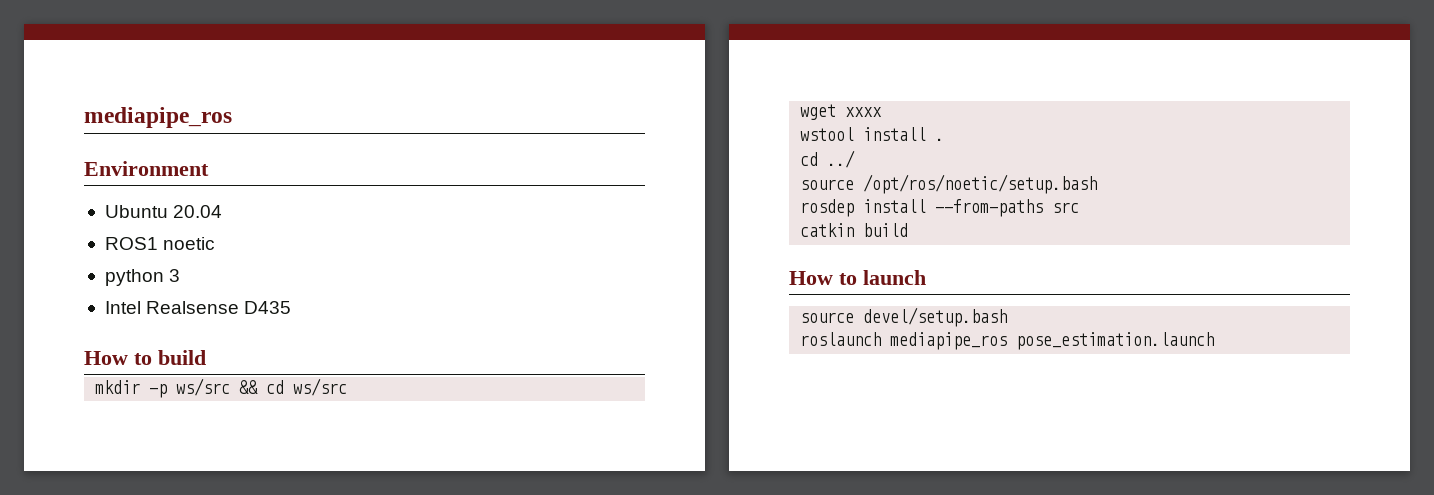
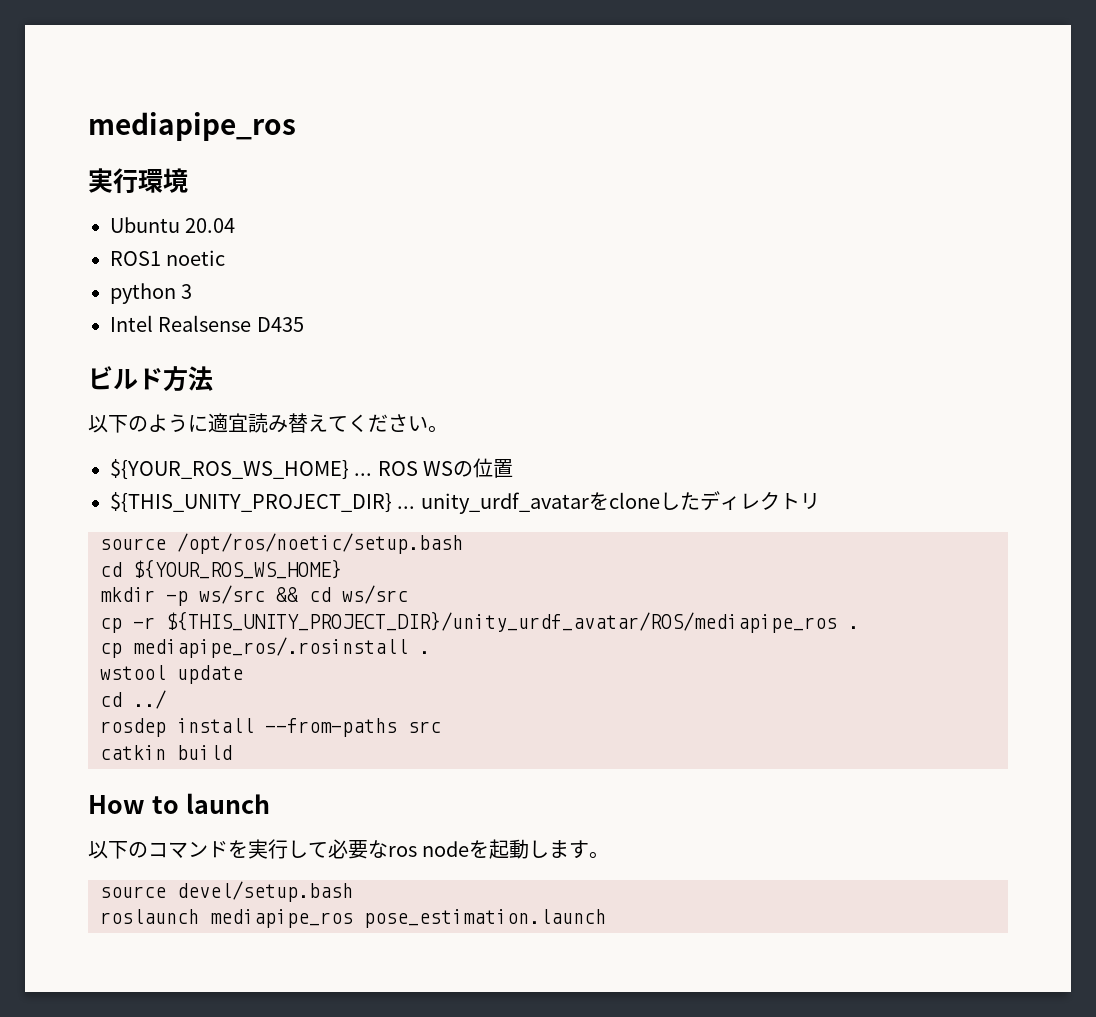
- Environment
+ 実行環境
- How to build
+ ビルド方法
+ 以下のように適宜読み替えてください。
+ ${YOUR_ROS_WS_HOME} ... ROS WSの位置
+ ${THIS_UNITY_PROJECT_DIR} ... unity_urdf_avatarをcloneしたディレクトリ
+ source /opt/ros/noetic/setup.bash
+ cd ${YOUR_ROS_WS_HOME}
- wget xxxx
+ cp -r ${THIS_UNITY_PROJECT_DIR}/unity_urdf_avatar/ROS/mediapipe_ros .
+ cp mediapipe_ros/.rosinstall .
- wstool install .
+ wstool update
- source /opt/ros/noetic/setup.bash
+ 以下のコマンドを実行して必要なros nodeを起動します。

